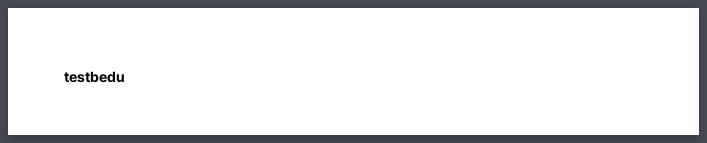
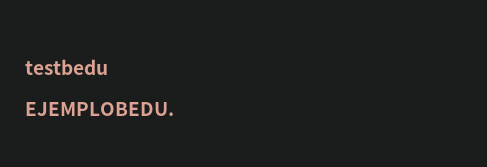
+ EJEMPLOBEDU.

